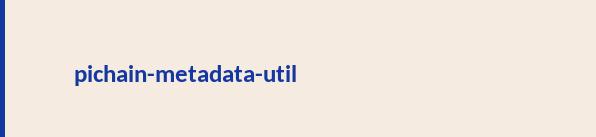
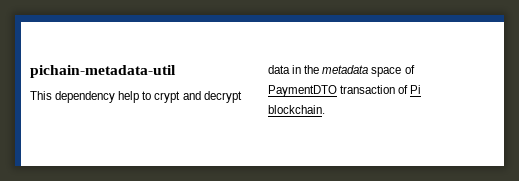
+ This dependency help to crypt and decrypt data in the metadata space of PaymentDTO transaction of Pi blockchain.

